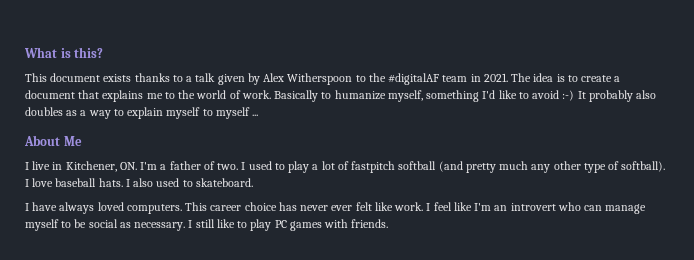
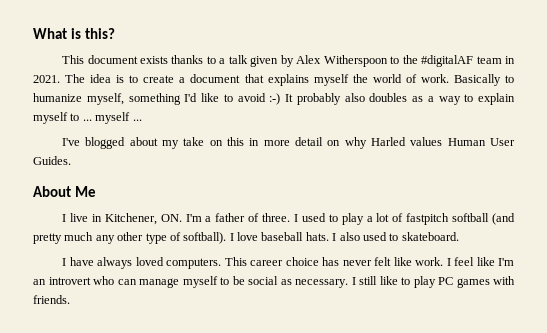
- The idea is to create a document that explains me to the world of work.
+ The idea is to create a document that explains myself the world of work.
- Basically to humanize myself, something I'd like to avoid :-) It probably also doubles as a way to explain myself to myself ...
+ Basically to humanize myself, something I'd like to avoid :-) It probably also doubles as a way to explain myself to ... myself ...
+ I've blogged about my take on this in more detail on why Harled values Human User Guides.
- I live in Kitchener, ON. I'm a father of two.
+ I live in Kitchener, ON. I'm a father of three.
- This career choice has never ever felt like work.
+ This career choice has never felt like work.

